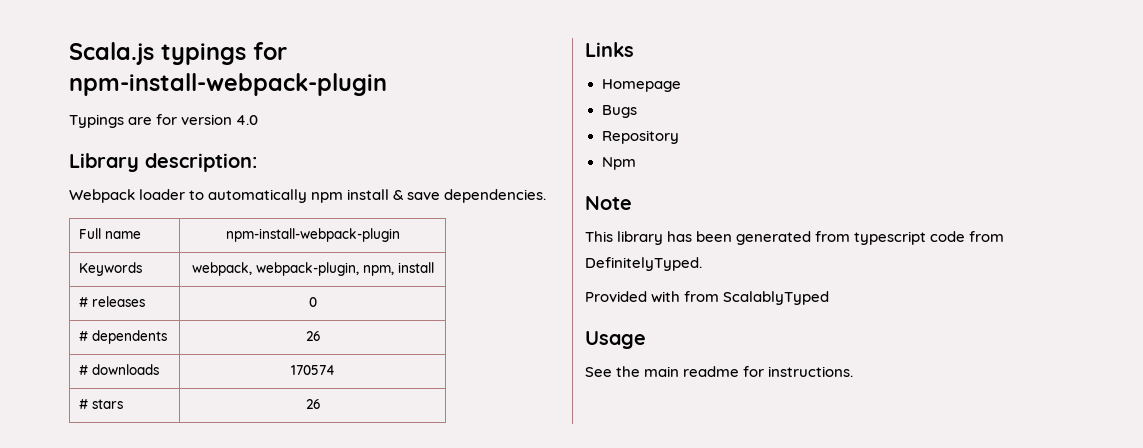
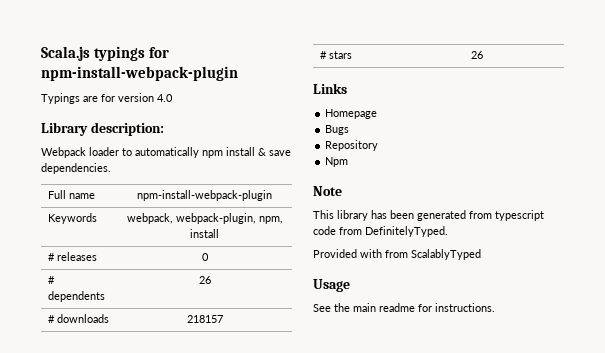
- # downloads | 170574
+ # downloads | 218157

